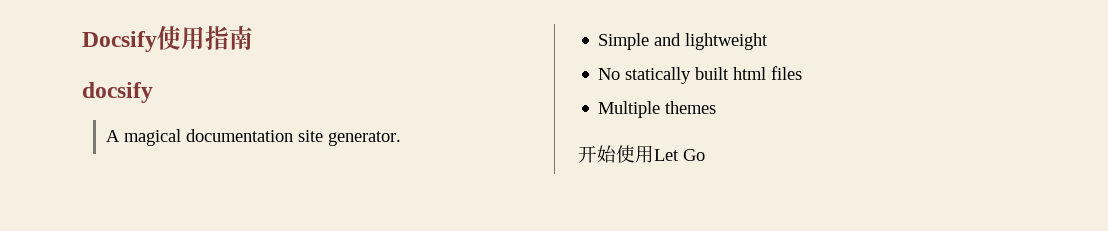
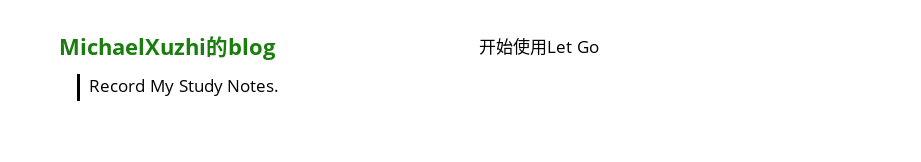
- Docsify使用指南
- docsify
- A magical documentation site generator.
- Simple and lightweight
- No statically built html files
- Multiple themes
+ MichaelXuzhi的blog
+ Record My Study Notes.

